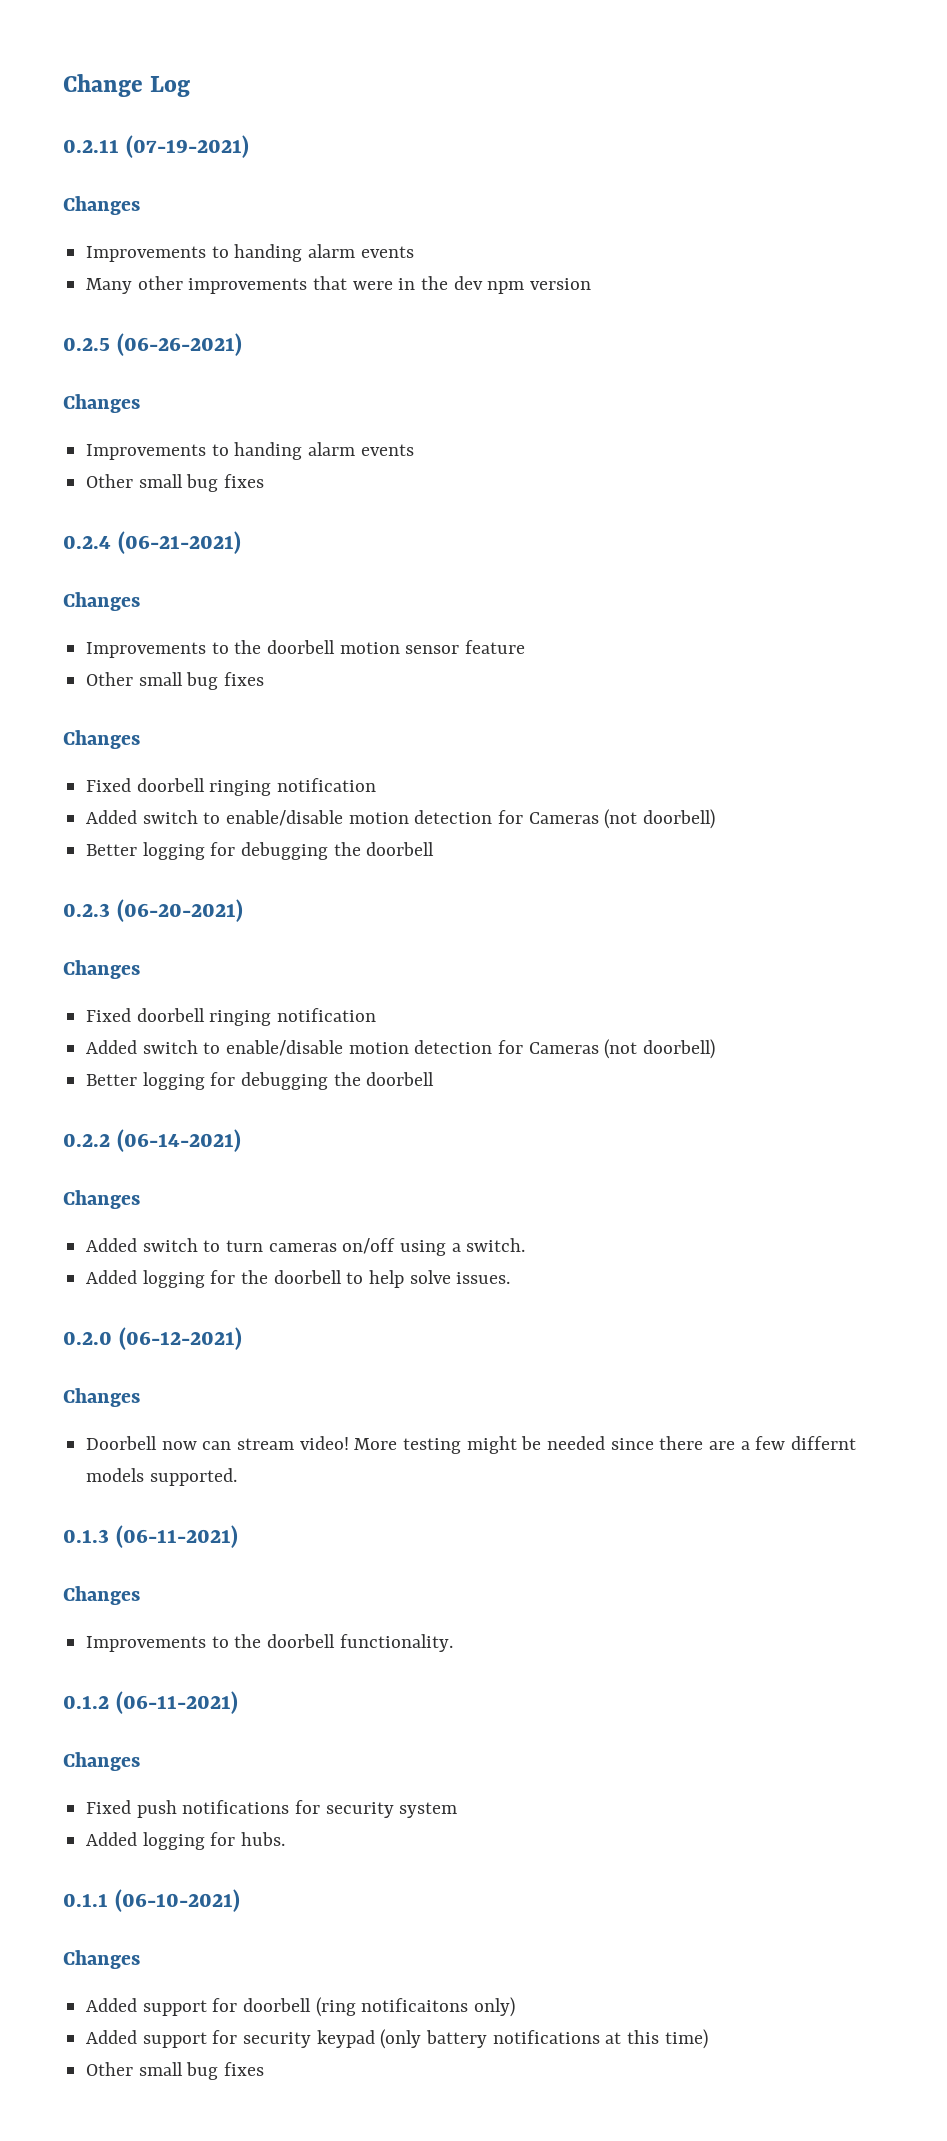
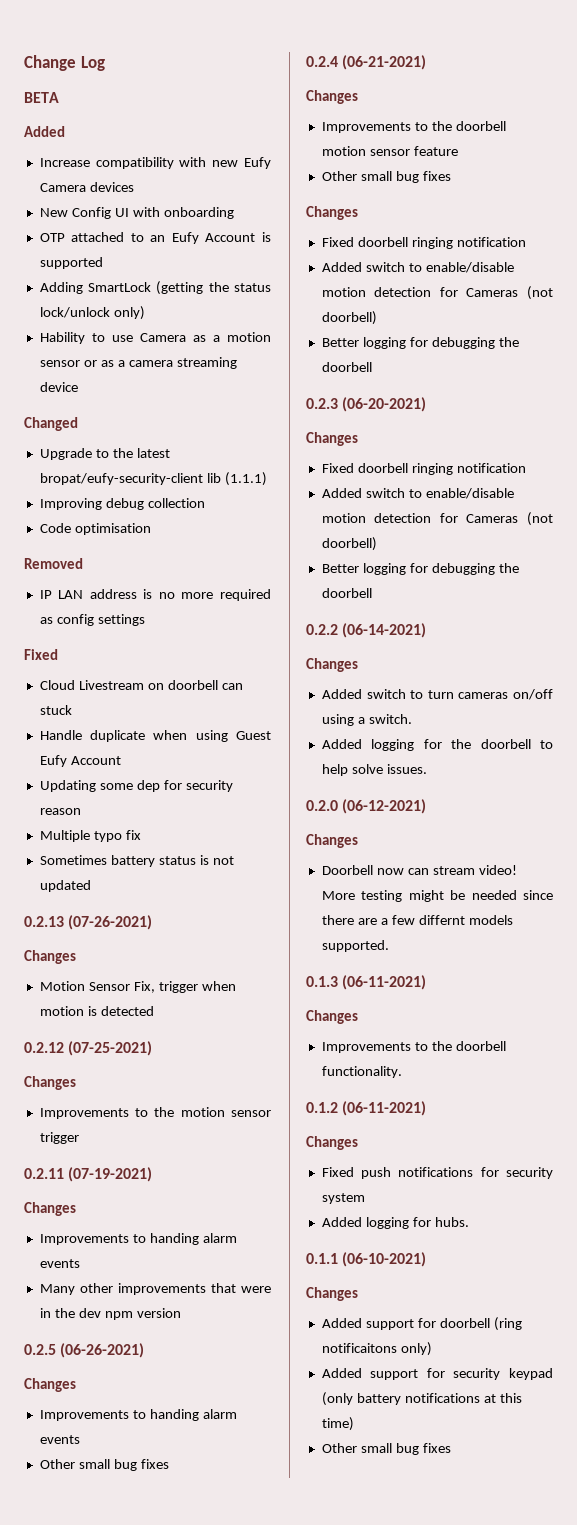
+ BETA
+ Added
+ Increase compatibility with new Eufy Camera devices
+ New Config UI with onboarding
+ OTP attached to an Eufy Account is supported
+ Adding SmartLock (getting the status lock/unlock only)
+ Hability to use Camera as a motion sensor or as a camera streaming device
+ Changed
+ Upgrade to the latest bropat/eufy-security-client lib (1.1.1)
+ Improving debug collection
+ Code optimisation
+ Removed
+ IP LAN address is no more required as config settings
+ Fixed
+ Cloud Livestream on doorbell can stuck
+ Handle duplicate when using Guest Eufy Account
+ Updating some dep for security reason
+ Multiple typo fix
+ Sometimes battery status is not updated
+ 0.2.13 (07-26-2021)
+ Changes
+ Motion Sensor Fix, trigger when motion is detected
+ 0.2.12 (07-25-2021)
+ Changes
+ Improvements to the motion sensor trigger

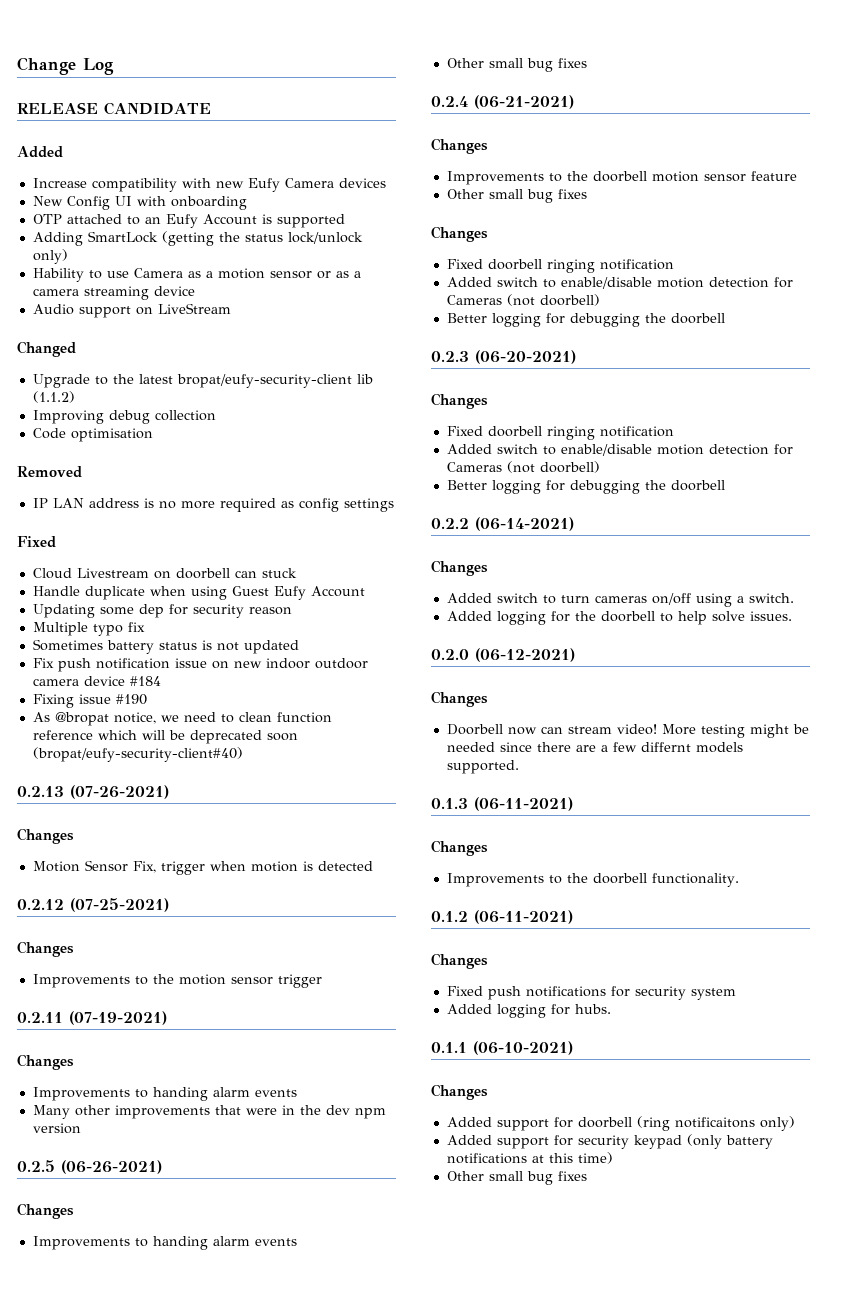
- BETA
+ RELEASE CANDIDATE
+ Audio support on LiveStream
- Upgrade to the latest bropat/eufy-security-client lib (1.1.1)
+ Upgrade to the latest bropat/eufy-security-client lib (1.1.2)
+ Fix push notification issue on new indoor outdoor camera device #184
+ Fixing issue #190
+ As @bropat notice, we need to clean function reference which will be deprecated soon (bropat/eufy-security-client#40)

